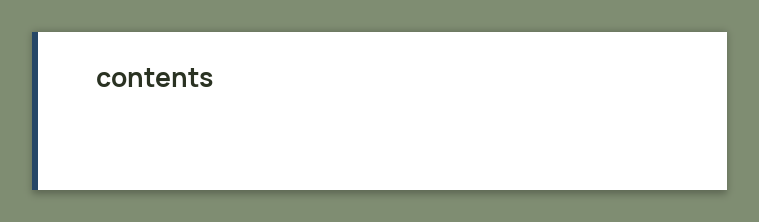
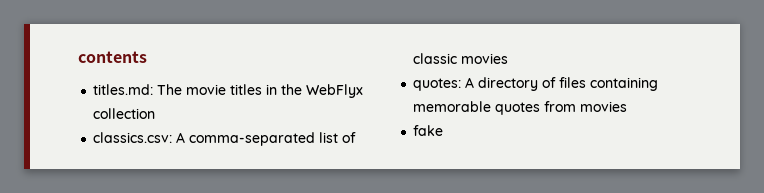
+ titles.md: The movie titles in the WebFlyx collection
+ classics.csv: A comma-separated list of classic movies
+ quotes: A directory of files containing memorable quotes from movies
+ fake

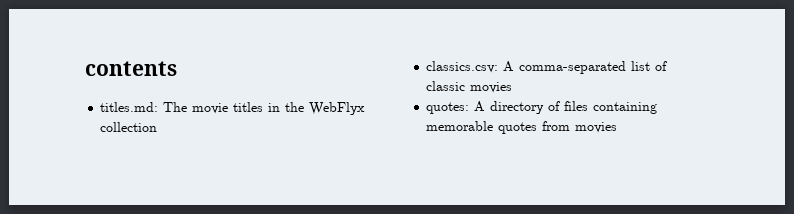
- fake

